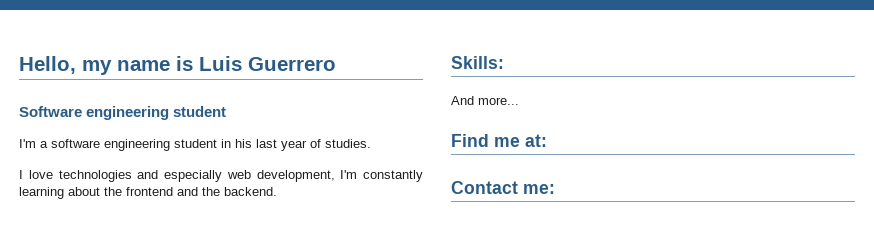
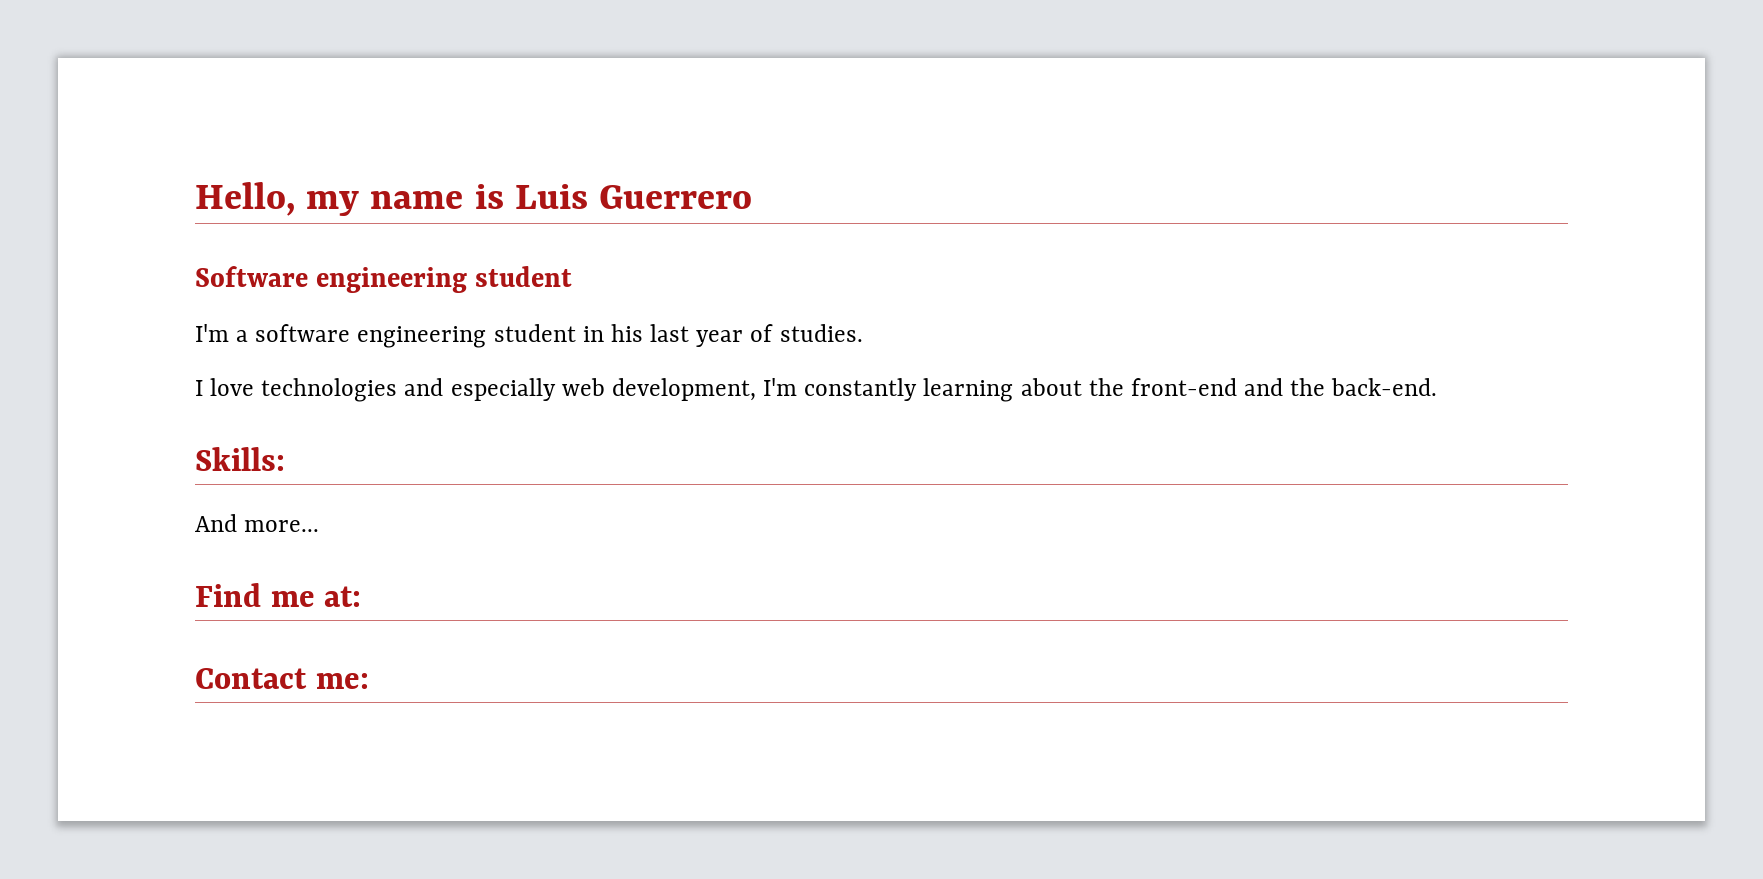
- I love technologies and especially web development, I'm constantly learning about the frontend and the backend.
+ I love technologies and especially web development, I'm constantly learning about the front-end and the back-end.

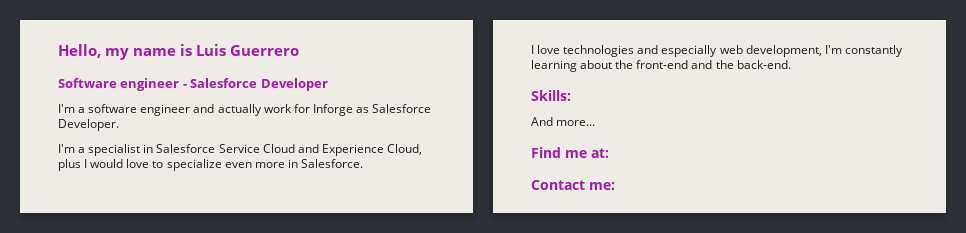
- Software engineering student
+ Software engineer - Salesforce Developer
- I'm a software engineering student in his last year of studies.
+ I'm a software engineer and actually work for Inforge as Salesforce Developer.
+ I'm a specialist in Salesforce Service Cloud and Experience Cloud, plus I would love to specialize even more in Salesforce.

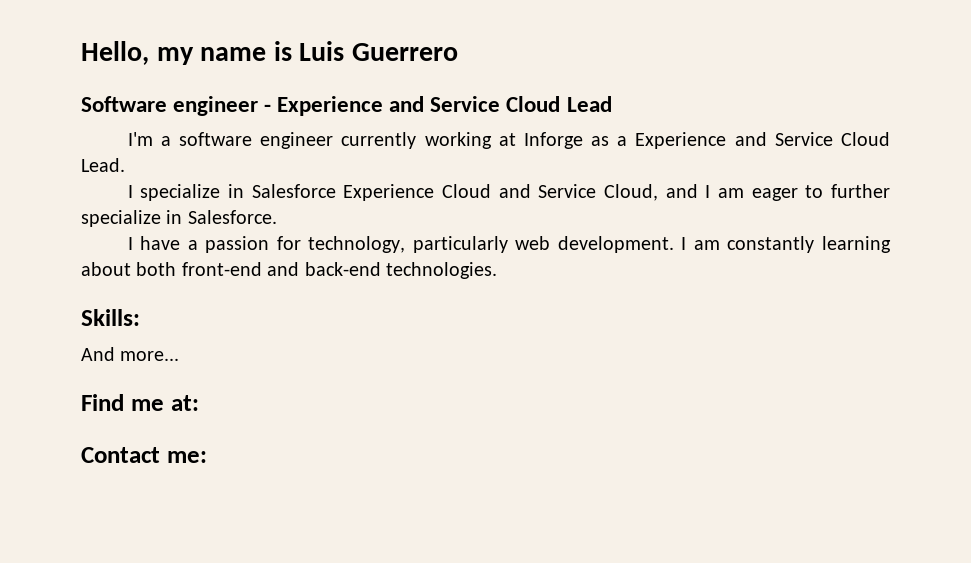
- Software engineer - Salesforce Developer
+ Software engineer - Experience and Service Cloud Lead
- I'm a software engineer and actually work for Inforge as Salesforce Developer.
- I'm a specialist in Salesforce Service Cloud and Experience Cloud, plus I would love to specialize even more in Salesforce.
- I love technologies and especially web development, I'm constantly learning about the front-end and the back-end.
+ I'm a software engineer currently working at Inforge as a Experience and Service Cloud Lead.
+ I specialize in Salesforce Experience Cloud and Service Cloud, and I am eager to further specialize in Salesforce.
+ I have a passion for technology, particularly web development. I am constantly learning about both front-end and back-end technologies.

